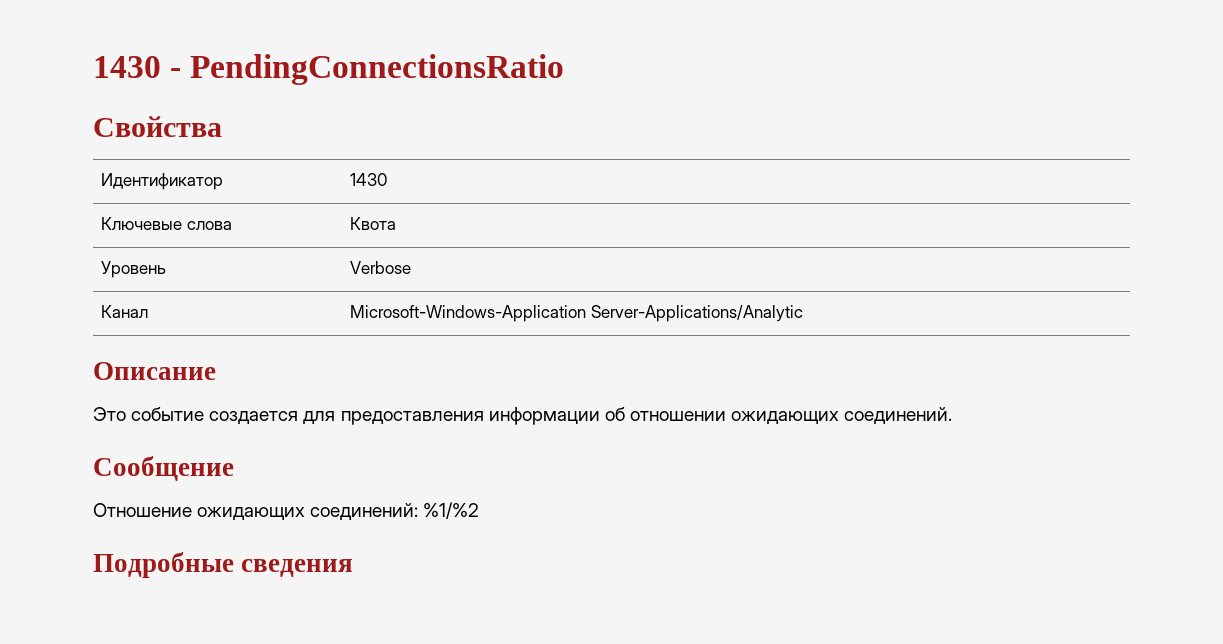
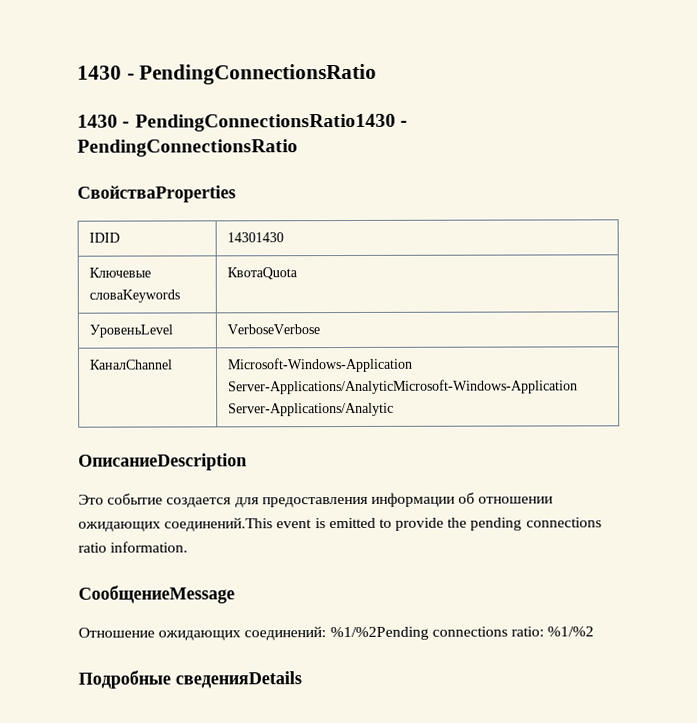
- Свойства
- Идентификатор | 1430
- Ключевые слова | Квота
- Уровень | Verbose
- Канал | Microsoft-Windows-Application Server-Applications/Analytic
+ 1430 - PendingConnectionsRatio1430 - PendingConnectionsRatio
+ СвойстваProperties
+ IDID | 14301430
+ Ключевые словаKeywords | КвотаQuota
+ УровеньLevel | VerboseVerbose
+ КаналChannel | Microsoft-Windows-Application Server-Applications/AnalyticMicrosoft-Windows-Application Server-Applications/Analytic
- Описание
+ ОписаниеDescription
- Это событие создается для предоставления информации об отношении ожидающих соединений.
- Сообщение
+ Это событие создается для предоставления информации об отношении ожидающих соединений.This event is emitted to provide the pending connections ratio information.
+ СообщениеMessage
- Отношение ожидающих соединений: %1/%2
+ Отношение ожидающих соединений: %1/%2Pending connections ratio: %1/%2
- Подробные сведения
+ Подробные сведенияDetails

